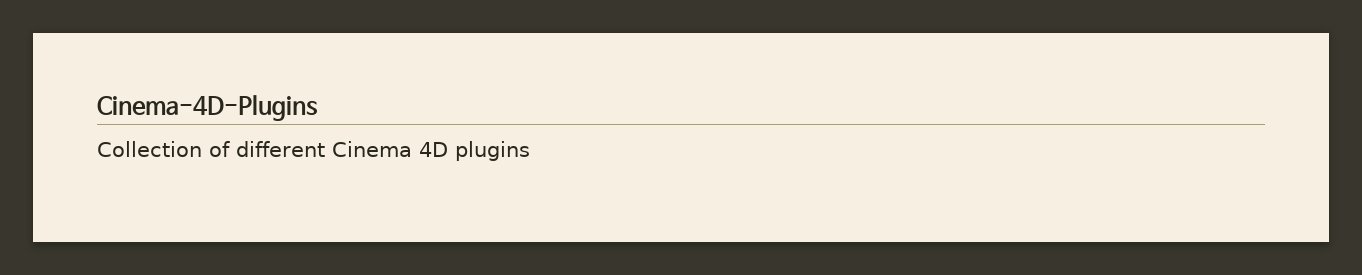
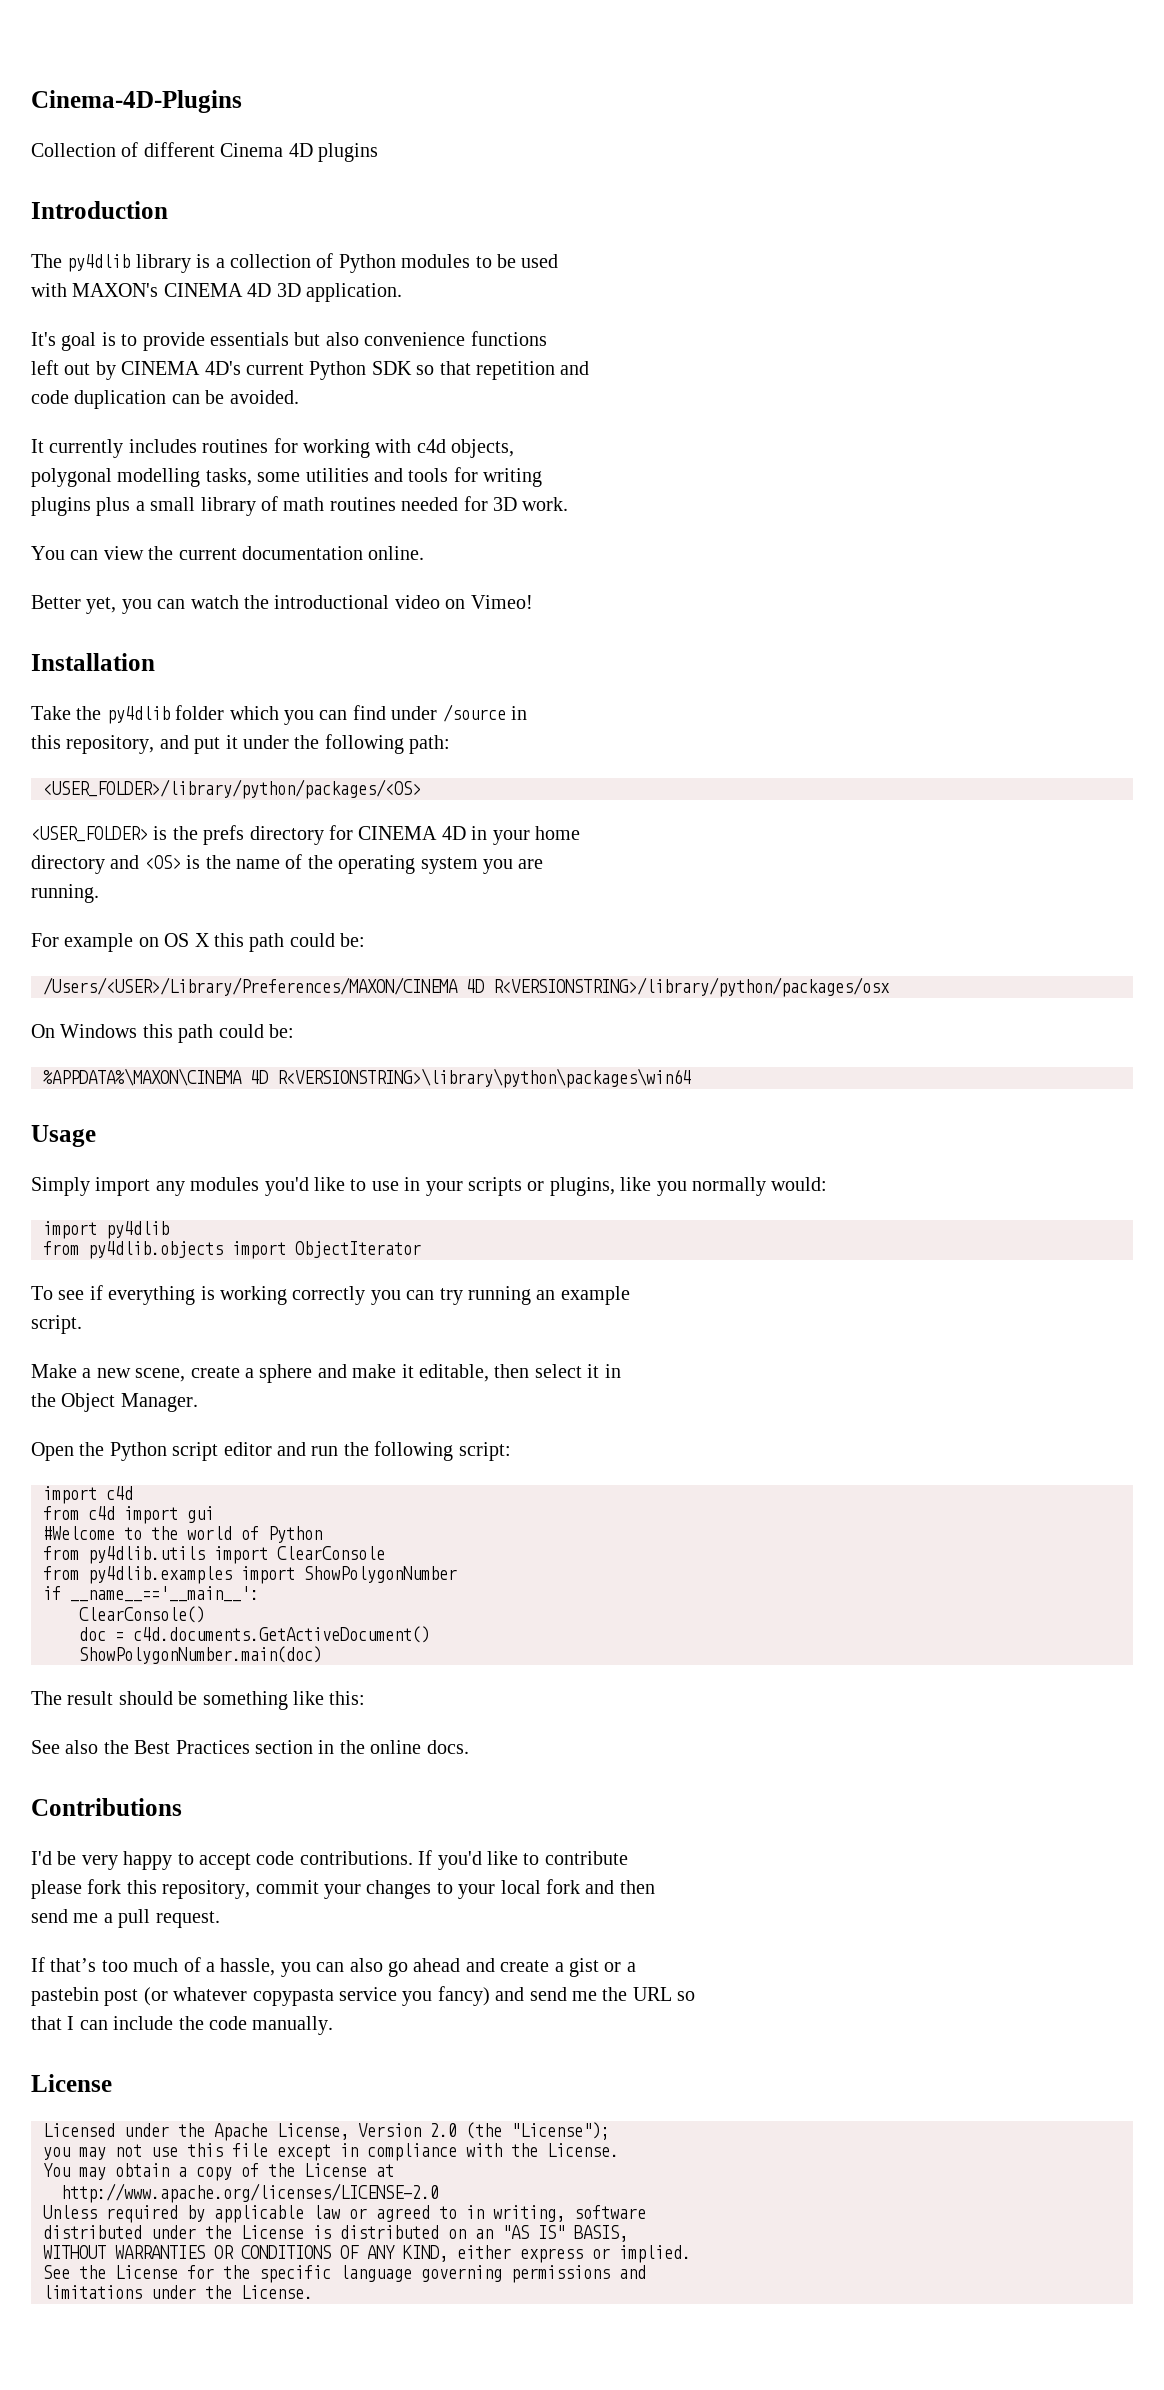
+ Introduction
+ The py4dlib library is a collection of Python modules to be used
+ with MAXON's CINEMA 4D 3D application.
+ It's goal is to provide essentials but also convenience functions
+ left out by CINEMA 4D's current Python SDK so that repetition and
+ code duplication can be avoided.
+ It currently includes routines for working with c4d objects,
+ polygonal modelling tasks, some utilities and tools for writing
+ plugins plus a small library of math routines needed for 3D work.
+ You can view the current documentation online.
+ Better yet, you can watch the introductional video on Vimeo!
+ Installation
+ Take the py4dlib folder which you can find under /source in
+ this repository, and put it under the following path:
+ <USER_FOLDER>/library/python/packages/<OS>
+ <USER_FOLDER> is the prefs directory for CINEMA 4D in your home
+ directory and <OS> is the name of the operating system you are
+ running.
+ For example on OS X this path could be:
+ /Users/<USER>/Library/Preferences/MAXON/CINEMA 4D R<VERSIONSTRING>/library/python/packages/osx
+ On Windows this path could be:
+ %APPDATA%\MAXON\CINEMA 4D R<VERSIONSTRING>\library\python\packages\win64
+ Usage
+ Simply import any modules you'd like to use in your scripts or plugins, like you normally would:
+ import py4dlib
+ from py4dlib.objects import ObjectIterator
+ To see if everything is working correctly you can try running an example
+ script.
+ Make a new scene, create a sphere and make it editable, then select it in
+ the Object Manager.
+ Open the Python script editor and run the following script:
+ import c4d
+ from c4d import gui
+ #Welcome to the world of Python
+ from py4dlib.utils import ClearConsole
+ from py4dlib.examples import ShowPolygonNumber
+ if __name__=='__main__':
+ ClearConsole()
+ doc = c4d.documents.GetActiveDocument()
+ ShowPolygonNumber.main(doc)
+ The result should be something like this:
+ See also the Best Practices section in the online docs.
+ Contributions
+ I'd be very happy to accept code contributions. If you'd like to contribute
+ please fork this repository, commit your changes to your local fork and then
+ send me a pull request.
+ If that’s too much of a hassle, you can also go ahead and create a gist or a
+ pastebin post (or whatever copypasta service you fancy) and send me the URL so
+ that I can include the code manually.
+ License
+ Licensed under the Apache License, Version 2.0 (the "License");
+ you may not use this file except in compliance with the License.
+ You may obtain a copy of the License at
+ http://www.apache.org/licenses/LICENSE-2.0
+ Unless required by applicable law or agreed to in writing, software
+ distributed under the License is distributed on an "AS IS" BASIS,
+ WITHOUT WARRANTIES OR CONDITIONS OF ANY KIND, either express or implied.
+ See the License for the specific language governing permissions and
+ limitations under the License.

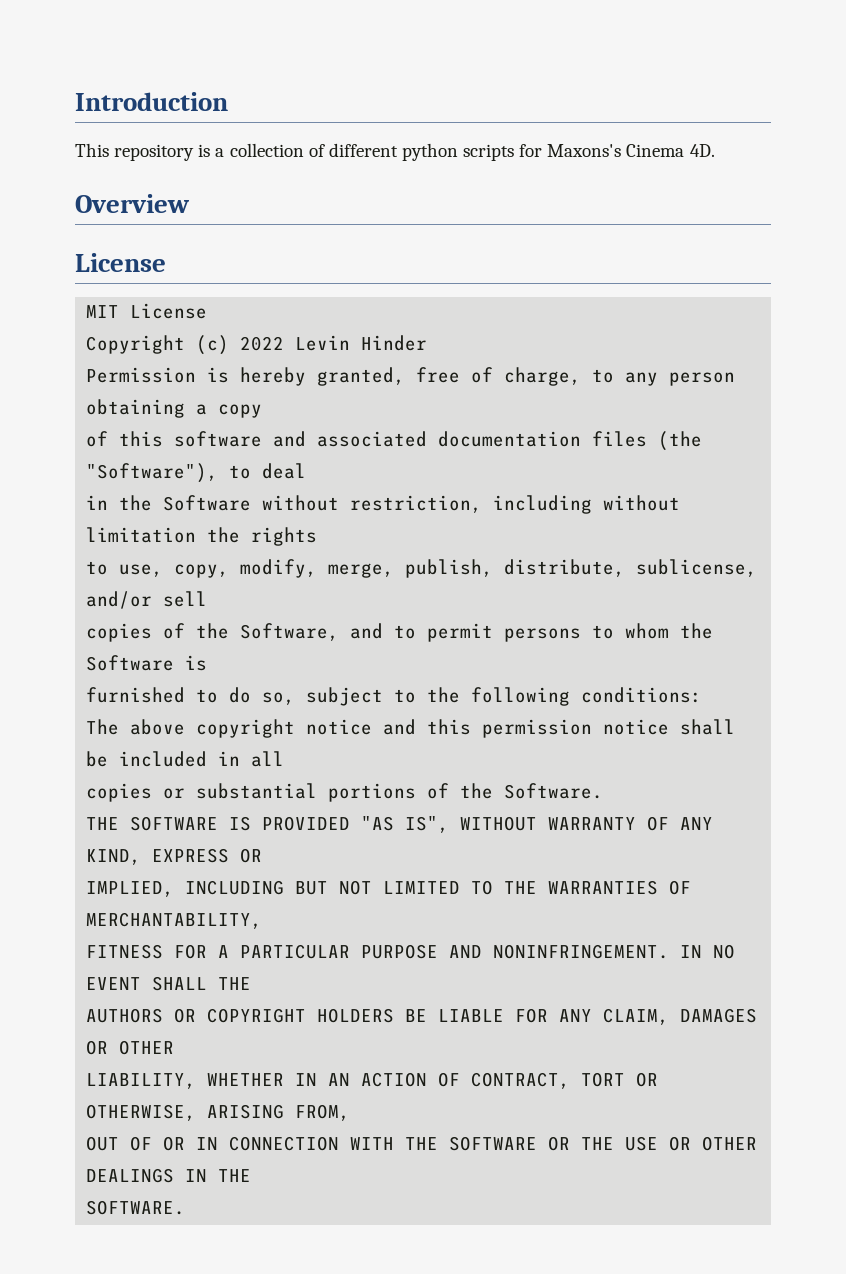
- Cinema-4D-Plugins
- Collection of different Cinema 4D plugins
  Introduction
- The py4dlib library is a collection of Python modules to be used
- with MAXON's CINEMA 4D 3D application.
- It's goal is to provide essentials but also convenience functions
- left out by CINEMA 4D's current Python SDK so that repetition and
- code duplication can be avoided.
- It currently includes routines for working with c4d objects,
- polygonal modelling tasks, some utilities and tools for writing
- plugins plus a small library of math routines needed for 3D work.
- You can view the current documentation online.
- Better yet, you can watch the introductional video on Vimeo!
- Installation
- Take the py4dlib folder which you can find under /source in
- this repository, and put it under the following path:
- <USER_FOLDER>/library/python/packages/<OS>
- <USER_FOLDER> is the prefs directory for CINEMA 4D in your home
- directory and <OS> is the name of the operating system you are
- running.
- For example on OS X this path could be:
- /Users/<USER>/Library/Preferences/MAXON/CINEMA 4D R<VERSIONSTRING>/library/python/packages/osx
- On Windows this path could be:
- %APPDATA%\MAXON\CINEMA 4D R<VERSIONSTRING>\library\python\packages\win64
- Usage
- Simply import any modules you'd like to use in your scripts or plugins, like you normally would:
- import py4dlib
- from py4dlib.objects import ObjectIterator
- To see if everything is working correctly you can try running an example
- script.
- Make a new scene, create a sphere and make it editable, then select it in
- the Object Manager.
- Open the Python script editor and run the following script:
- import c4d
- from c4d import gui
- #Welcome to the world of Python
- from py4dlib.utils import ClearConsole
- from py4dlib.examples import ShowPolygonNumber
- if __name__=='__main__':
- ClearConsole()
- doc = c4d.documents.GetActiveDocument()
- ShowPolygonNumber.main(doc)
- The result should be something like this:
- See also the Best Practices section in the online docs.
- Contributions
- I'd be very happy to accept code contributions. If you'd like to contribute
- please fork this repository, commit your changes to your local fork and then
- send me a pull request.
- If that’s too much of a hassle, you can also go ahead and create a gist or a
- pastebin post (or whatever copypasta service you fancy) and send me the URL so
- that I can include the code manually.
+ This repository is a collection of different python scripts for Maxons's Cinema 4D.
+ Overview
  License
- Licensed under the Apache License, Version 2.0 (the "License");
- you may not use this file except in compliance with the License.
- You may obtain a copy of the License at
- http://www.apache.org/licenses/LICENSE-2.0
- Unless required by applicable law or agreed to in writing, software
- distributed under the License is distributed on an "AS IS" BASIS,
- WITHOUT WARRANTIES OR CONDITIONS OF ANY KIND, either express or implied.
- See the License for the specific language governing permissions and
- limitations under the License.
+ MIT License
+ Copyright (c) 2022 Levin Hinder
+ Permission is hereby granted, free of charge, to any person obtaining a copy
+ of this software and associated documentation files (the "Software"), to deal
+ in the Software without restriction, including without limitation the rights
+ to use, copy, modify, merge, publish, distribute, sublicense, and/or sell
+ copies of the Software, and to permit persons to whom the Software is
+ furnished to do so, subject to the following conditions:
+ The above copyright notice and this permission notice shall be included in all
+ copies or substantial portions of the Software.
+ THE SOFTWARE IS PROVIDED "AS IS", WITHOUT WARRANTY OF ANY KIND, EXPRESS OR
+ IMPLIED, INCLUDING BUT NOT LIMITED TO THE WARRANTIES OF MERCHANTABILITY,
+ FITNESS FOR A PARTICULAR PURPOSE AND NONINFRINGEMENT. IN NO EVENT SHALL THE
+ AUTHORS OR COPYRIGHT HOLDERS BE LIABLE FOR ANY CLAIM, DAMAGES OR OTHER
+ LIABILITY, WHETHER IN AN ACTION OF CONTRACT, TORT OR OTHERWISE, ARISING FROM,
+ OUT OF OR IN CONNECTION WITH THE SOFTWARE OR THE USE OR OTHER DEALINGS IN THE
+ SOFTWARE.

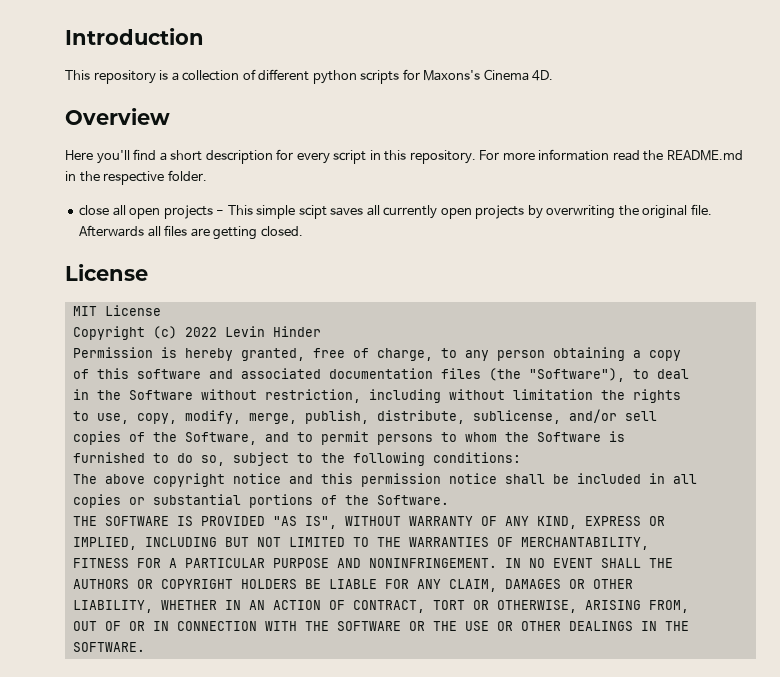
+ Here you'll find a short description for every script in this repository. For more information read the README.md in the respective folder.
+ close all open projects - This simple scipt saves all currently open projects by overwriting the original file. Afterwards all files are getting closed.

